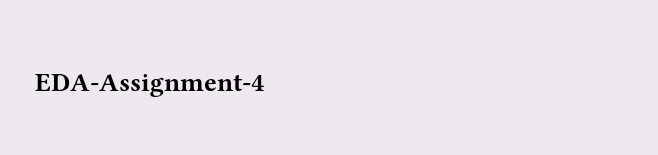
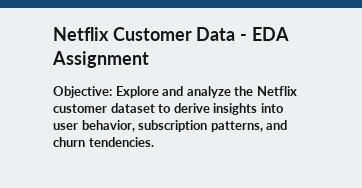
- EDA-Assignment-4
+ Netflix Customer Data - EDA Assignment
+ Objective: Explore and analyze the Netflix customer dataset to derive insights into user behavior, subscription patterns, and churn tendencies.

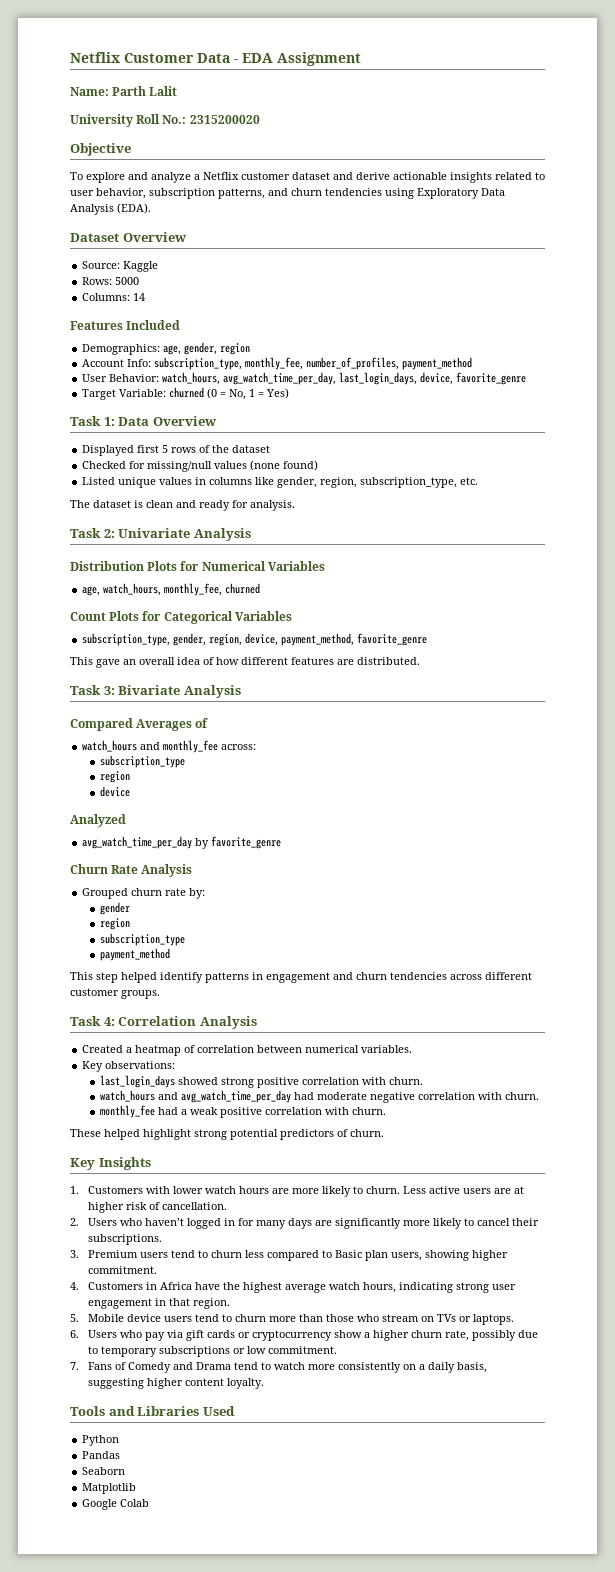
- Objective: Explore and analyze the Netflix customer dataset to derive insights into user behavior, subscription patterns, and churn tendencies.
+ Name: Parth Lalit
+ University Roll No.: 2315200020
+ Objective
+ To explore and analyze a Netflix customer dataset and derive actionable insights related to user behavior, subscription patterns, and churn tendencies using Exploratory Data Analysis (EDA).
+ Dataset Overview
+ Source: Kaggle
+ Rows: 5000
+ Columns: 14
+ Features Included
+ Demographics: age, gender, region
+ Account Info: subscription_type, monthly_fee, number_of_profiles, payment_method
+ User Behavior: watch_hours, avg_watch_time_per_day, last_login_days, device, favorite_genre
+ Target Variable: churned (0 = No, 1 = Yes)
+ Task 1: Data Overview
+ Displayed first 5 rows of the dataset
+ Checked for missing/null values (none found)
+ Listed unique values in columns like gender, region, subscription_type, etc.
+ The dataset is clean and ready for analysis.
+ Task 2: Univariate Analysis
+ Distribution Plots for Numerical Variables
+ age, watch_hours, monthly_fee, churned
+ Count Plots for Categorical Variables
+ subscription_type, gender, region, device, payment_method, favorite_genre
+ This gave an overall idea of how different features are distributed.
+ Task 3: Bivariate Analysis
+ Compared Averages of
+ watch_hours and monthly_fee across:
+ subscription_type
+ region
+ device
+ Analyzed
+ avg_watch_time_per_day by favorite_genre
+ Churn Rate Analysis
+ Grouped churn rate by:
+ gender
+ region
+ subscription_type
+ payment_method
+ This step helped identify patterns in engagement and churn tendencies across different customer groups.
+ Task 4: Correlation Analysis
+ Created a heatmap of correlation between numerical variables.
+ Key observations:
+ last_login_days showed strong positive correlation with churn.
+ watch_hours and avg_watch_time_per_day had moderate negative correlation with churn.
+ monthly_fee had a weak positive correlation with churn.
+ These helped highlight strong potential predictors of churn.
+ Key Insights
+ 1. Customers with lower watch hours are more likely to churn. Less active users are at higher risk of cancellation.
+ 2. Users who haven’t logged in for many days are significantly more likely to cancel their subscriptions.
+ 3. Premium users tend to churn less compared to Basic plan users, showing higher commitment.
+ 4. Customers in Africa have the highest average watch hours, indicating strong user engagement in that region.
+ 5. Mobile device users tend to churn more than those who stream on TVs or laptops.
+ 6. Users who pay via gift cards or cryptocurrency show a higher churn rate, possibly due to temporary subscriptions or low commitment.
+ 7. Fans of Comedy and Drama tend to watch more consistently on a daily basis, suggesting higher content loyalty.
+ Tools and Libraries Used
+ Python
+ Pandas
+ Seaborn
+ Matplotlib
+ Google Colab

